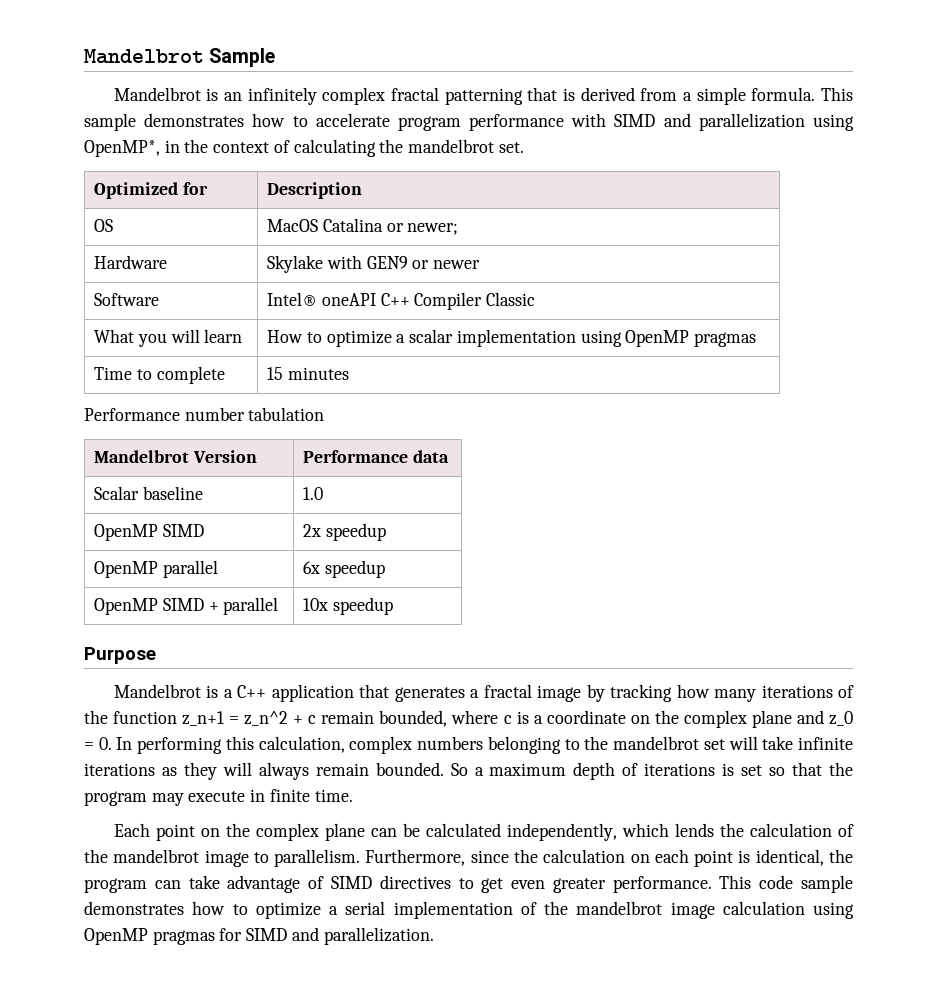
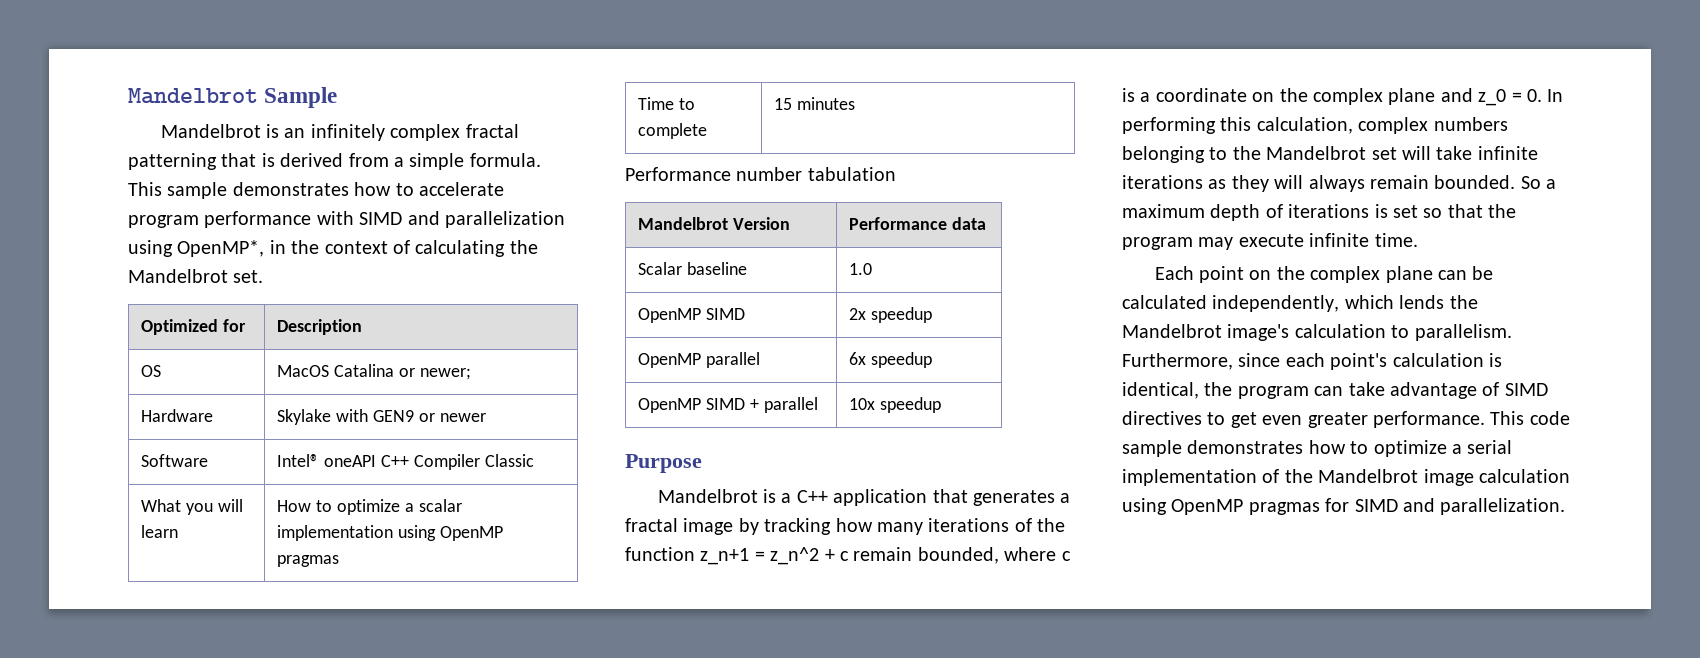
- This sample demonstrates how to accelerate program performance with SIMD and parallelization using OpenMP*, in the context of calculating the mandelbrot set.
+ This sample demonstrates how to accelerate program performance with SIMD and parallelization using OpenMP*, in the context of calculating the Mandelbrot set.
- Mandelbrot is a C++ application that generates a fractal image by tracking how many iterations of the function z_n+1 = z_n^2 + c remain bounded, where c is a coordinate on the complex plane and z_0 = 0. In performing this calculation, complex numbers belonging to the mandelbrot set will take infinite iterations as they will always remain bounded.
+ Mandelbrot is a C++ application that generates a fractal image by tracking how many iterations of the function z_n+1 = z_n^2 + c remain bounded, where c is a coordinate on the complex plane and z_0 = 0. In performing this calculation, complex numbers belonging to the Mandelbrot set will take infinite iterations as they will always remain bounded.
- So a maximum depth of iterations is set so that the program may execute in finite time.
+ So a maximum depth of iterations is set so that the program may execute infinite time.
- Each point on the complex plane can be calculated independently, which lends the calculation of the mandelbrot image to parallelism. Furthermore, since the calculation on each point is identical, the program can take advantage of SIMD directives to get even greater performance.
+ Each point on the complex plane can be calculated independently, which lends the Mandelbrot image's calculation to parallelism. Furthermore, since each point's calculation is identical, the program can take advantage of SIMD directives to get even greater performance.
- This code sample demonstrates how to optimize a serial implementation of the mandelbrot image calculation using OpenMP pragmas for SIMD and parallelization.
+ This code sample demonstrates how to optimize a serial implementation of the Mandelbrot image calculation using OpenMP pragmas for SIMD and parallelization.

